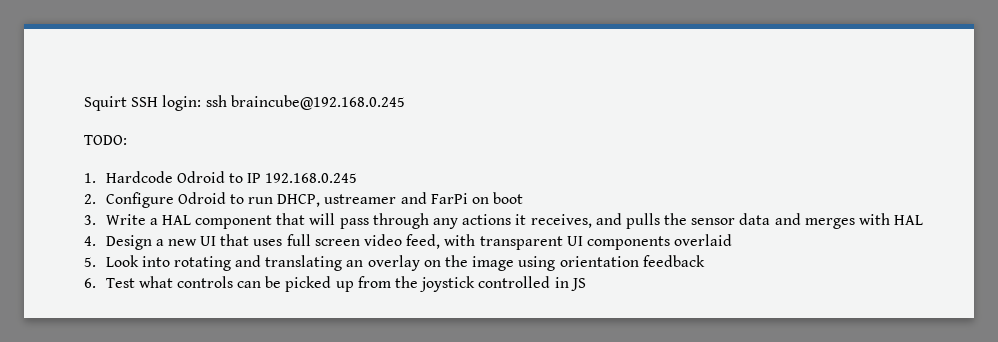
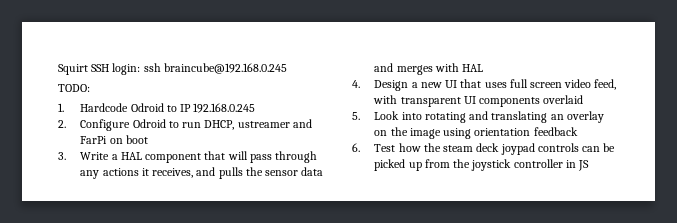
- 6. Test what controls can be picked up from the joystick controlled in JS
+ 6. Test how the steam deck joypad controls can be picked up from the joystick controller in JS

